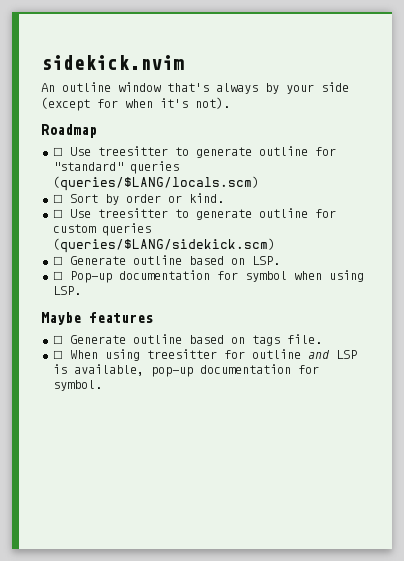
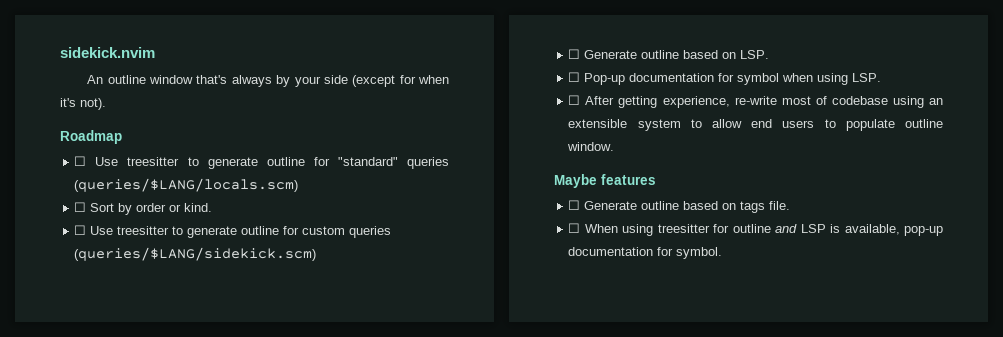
+ ☐ After getting experience, re-write most of codebase using an extensible system to allow end users to populate outline window.

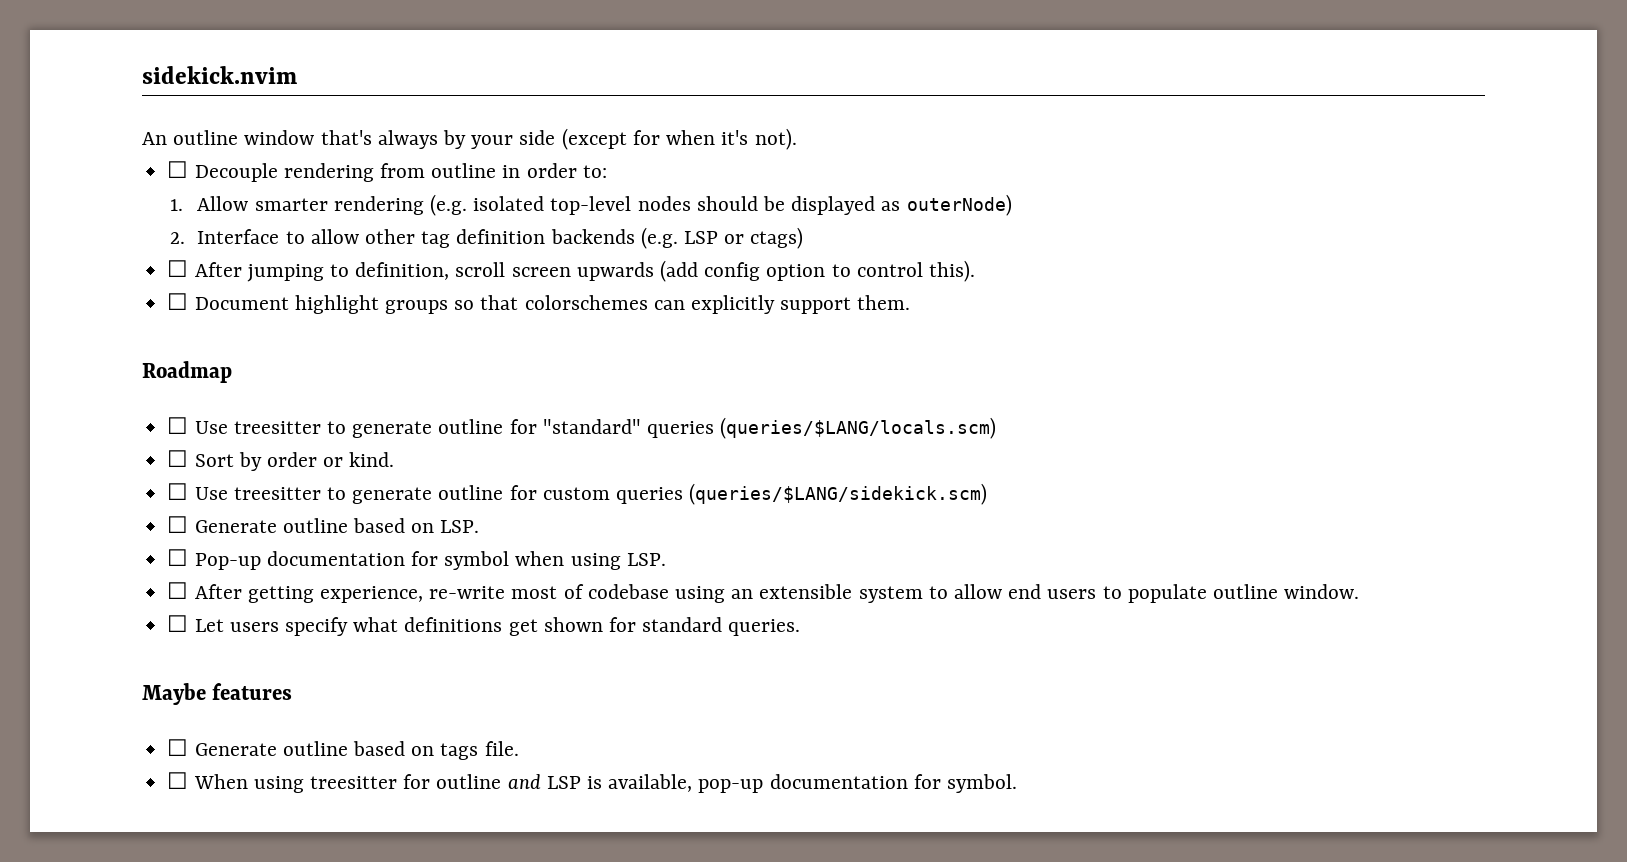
+ ☐ Decouple rendering from outline in order to:
+ 1. Allow smarter rendering (e.g. isolated top-level nodes should be displayed as outerNode)
+ 2. Interface to allow other tag definition backends (e.g. LSP or ctags)
+ ☐ After jumping to definition, scroll screen upwards (add config option to control this).
+ ☐ Document highlight groups so that colorschemes can explicitly support them.
+ ☐ Let users specify what definitions get shown for standard queries.

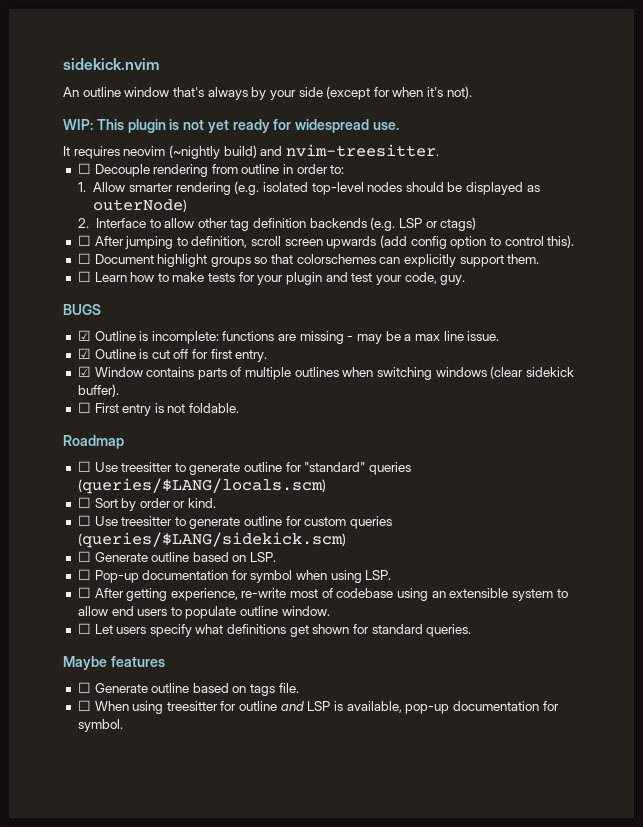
+ WIP: This plugin is not yet ready for widespread use.
+ It requires neovim (~nightly build) and nvim-treesitter.
+ ☐ Learn how to make tests for your plugin and test your code, guy.
+ BUGS
+ ☑ Outline is incomplete: functions are missing - may be a max line issue.
+ ☑ Outline is cut off for first entry.
+ ☑ Window contains parts of multiple outlines when switching windows (clear sidekick buffer).
+ ☐ First entry is not foldable.

